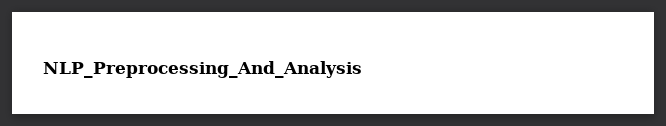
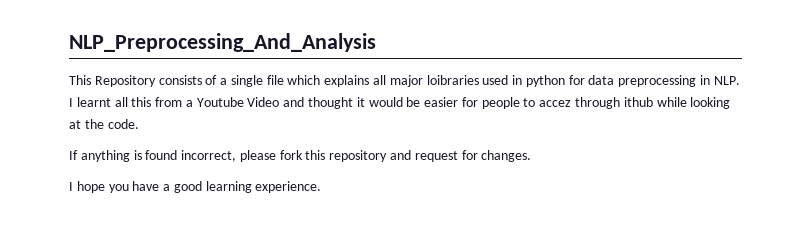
+ This Repository consists of a single file which explains all major loibraries used in python for data preprocessing in NLP. I learnt all this from a Youtube Video and thought it would be easier for people to accez through ithub while looking at the code.
+ If anything is found incorrect, please fork this repository and request for changes.
+ I hope you have a good learning experience.

